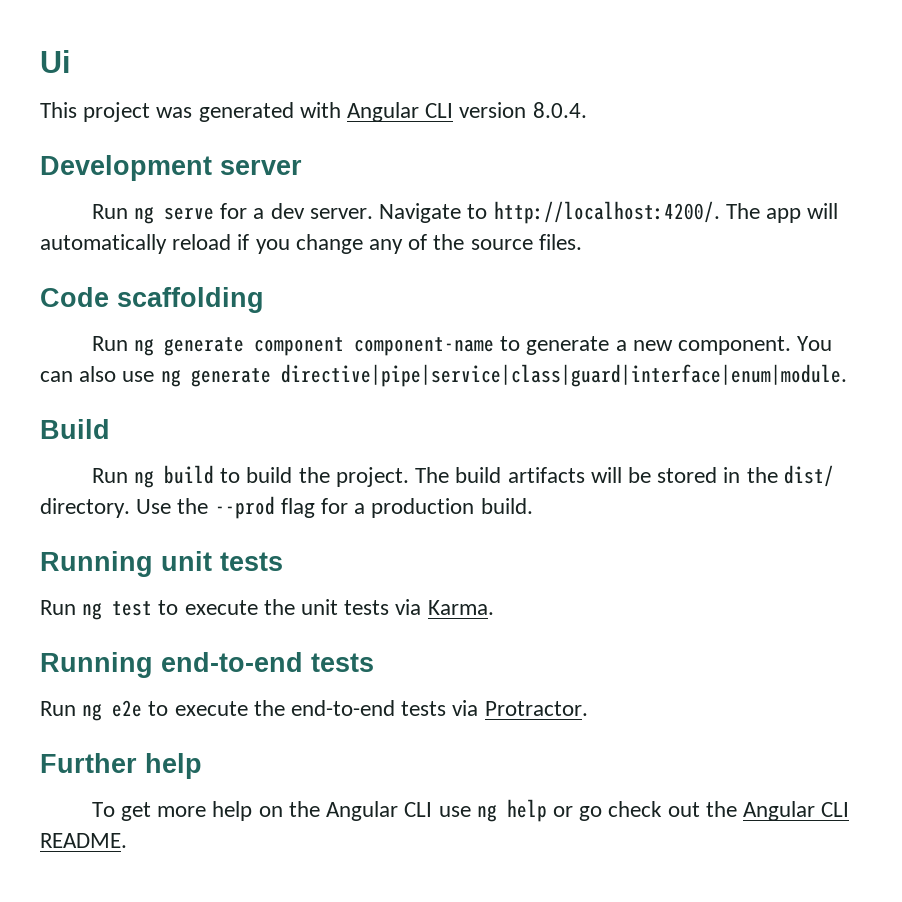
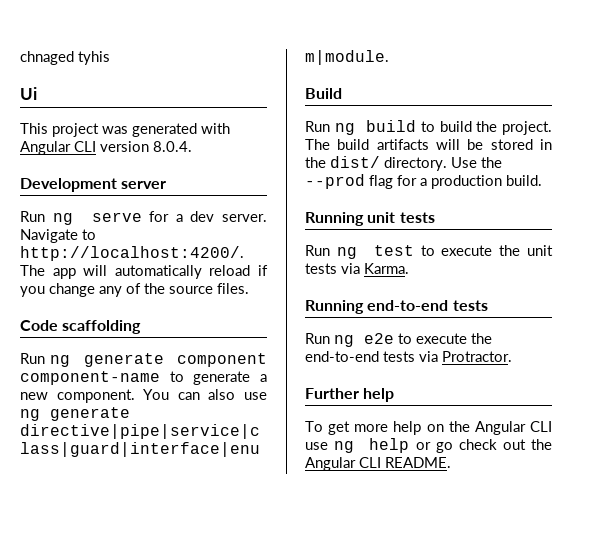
+ chnaged tyhis

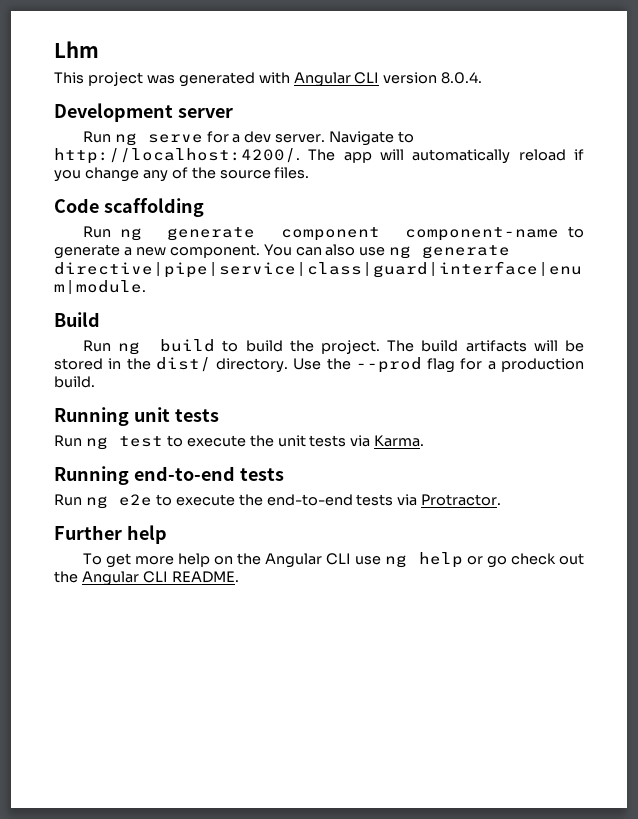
- chnaged tyhis
- Ui
+ Lhm

